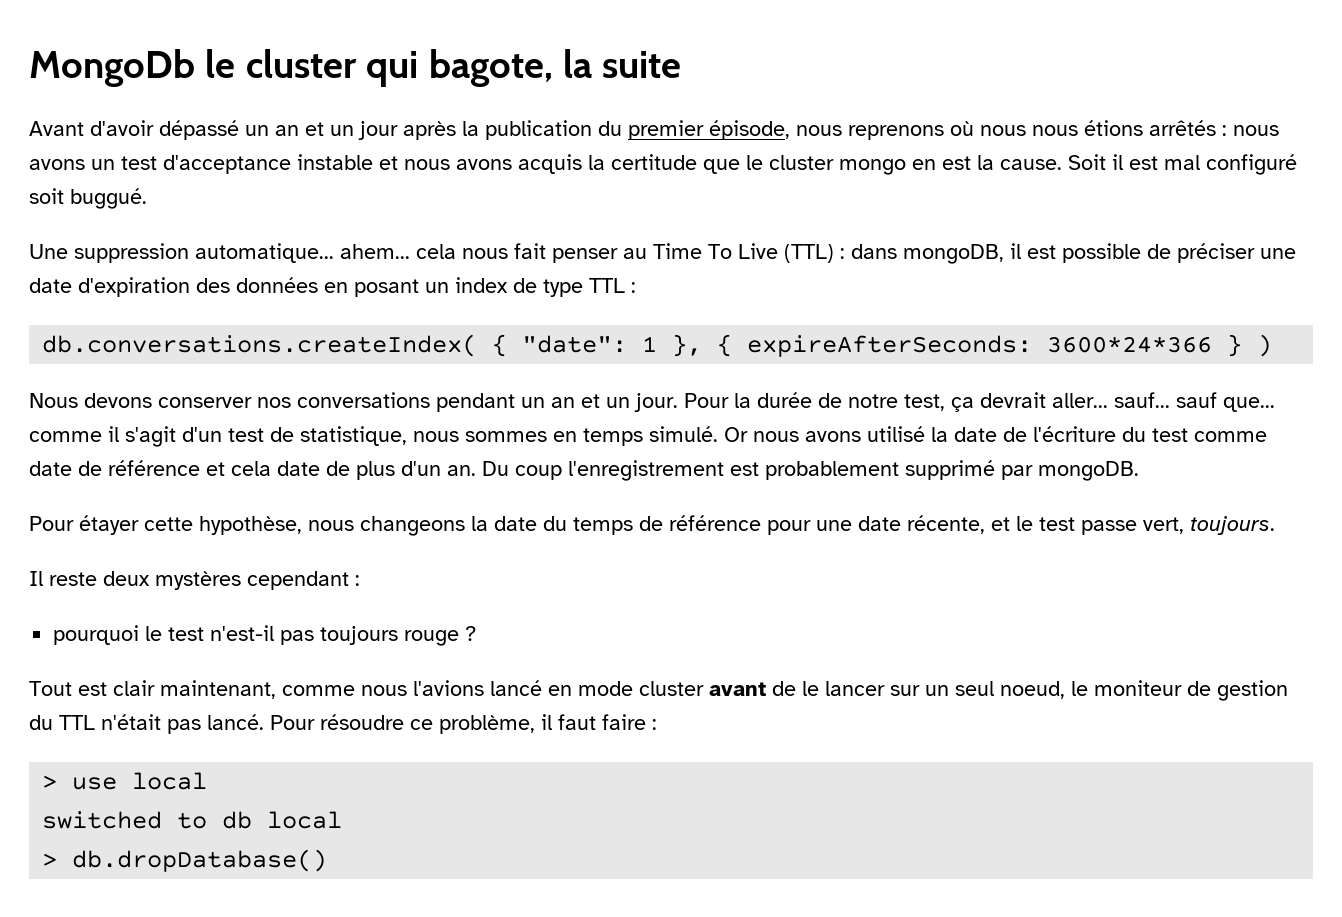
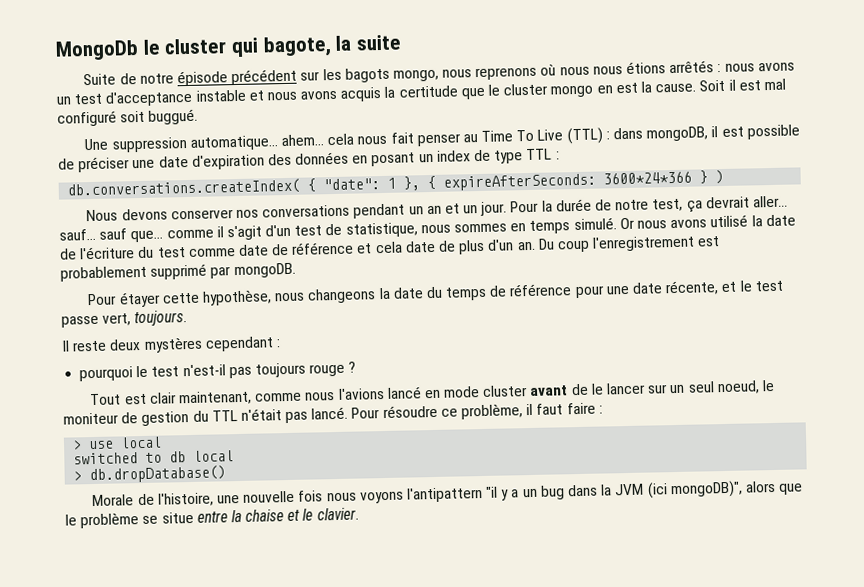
- Avant d'avoir dépassé un an et un jour après la publication du premier épisode, nous reprenons où nous nous étions arrêtés : nous avons un test d'acceptance instable et nous avons acquis la certitude que le cluster mongo en est la cause.
+ Suite de notre épisode précédent sur les bagots mongo, nous reprenons où nous nous étions arrêtés : nous avons un test d'acceptance instable et nous avons acquis la certitude que le cluster mongo en est la cause.
+ Morale de l'histoire, une nouvelle fois nous voyons l'antipattern "il y a un bug dans la JVM (ici mongoDB)", alors que le problème se situe entre la chaise et le clavier.

